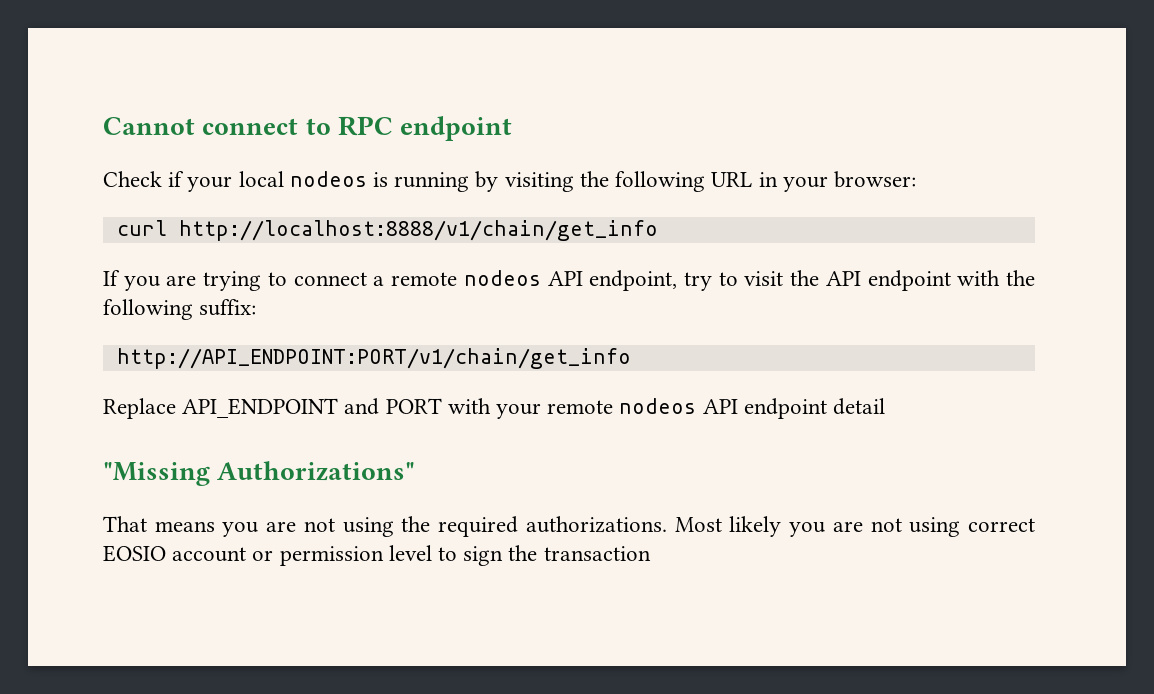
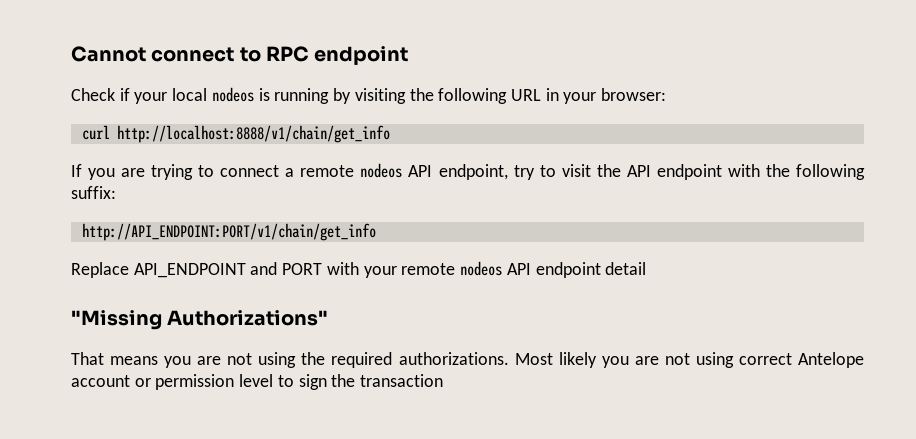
- Most likely you are not using correct EOSIO account or permission level to sign the transaction
+ Most likely you are not using correct Antelope account or permission level to sign the transaction

